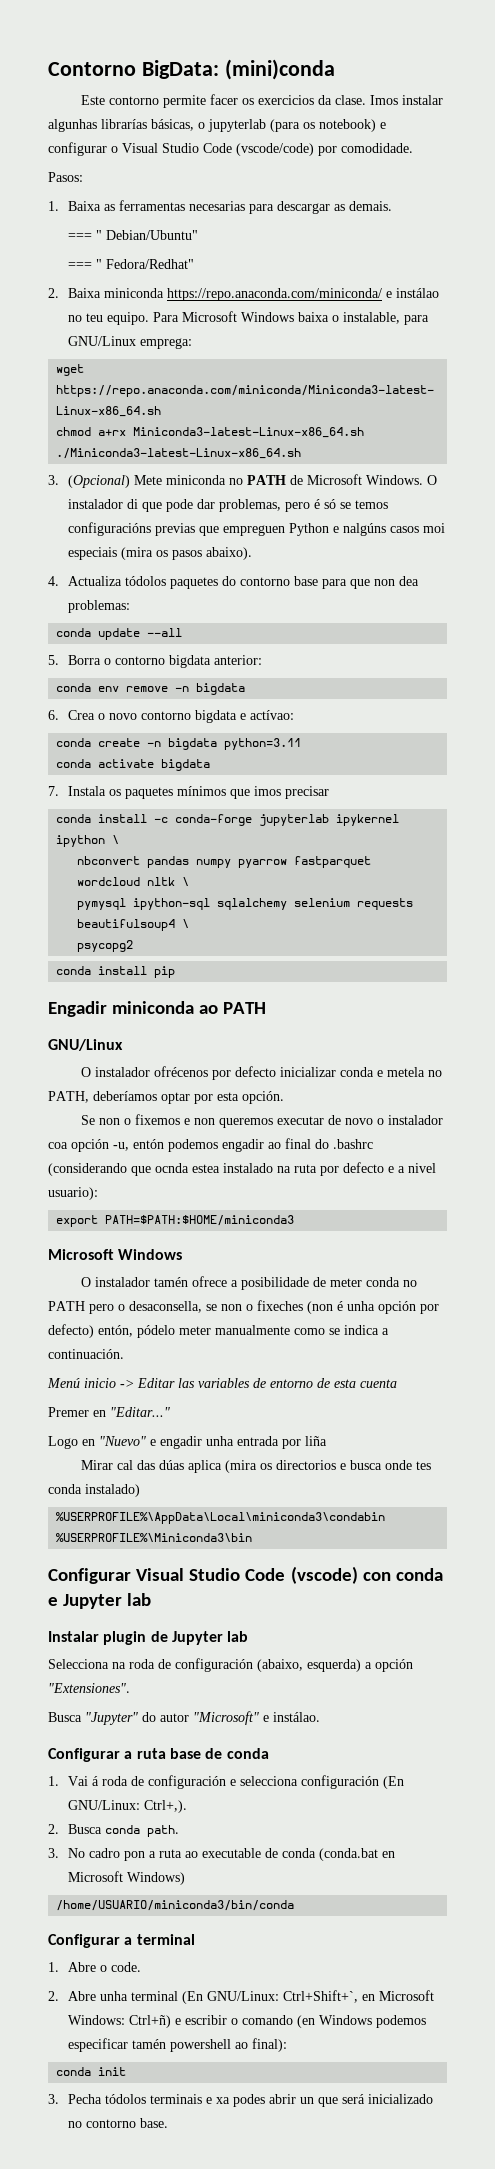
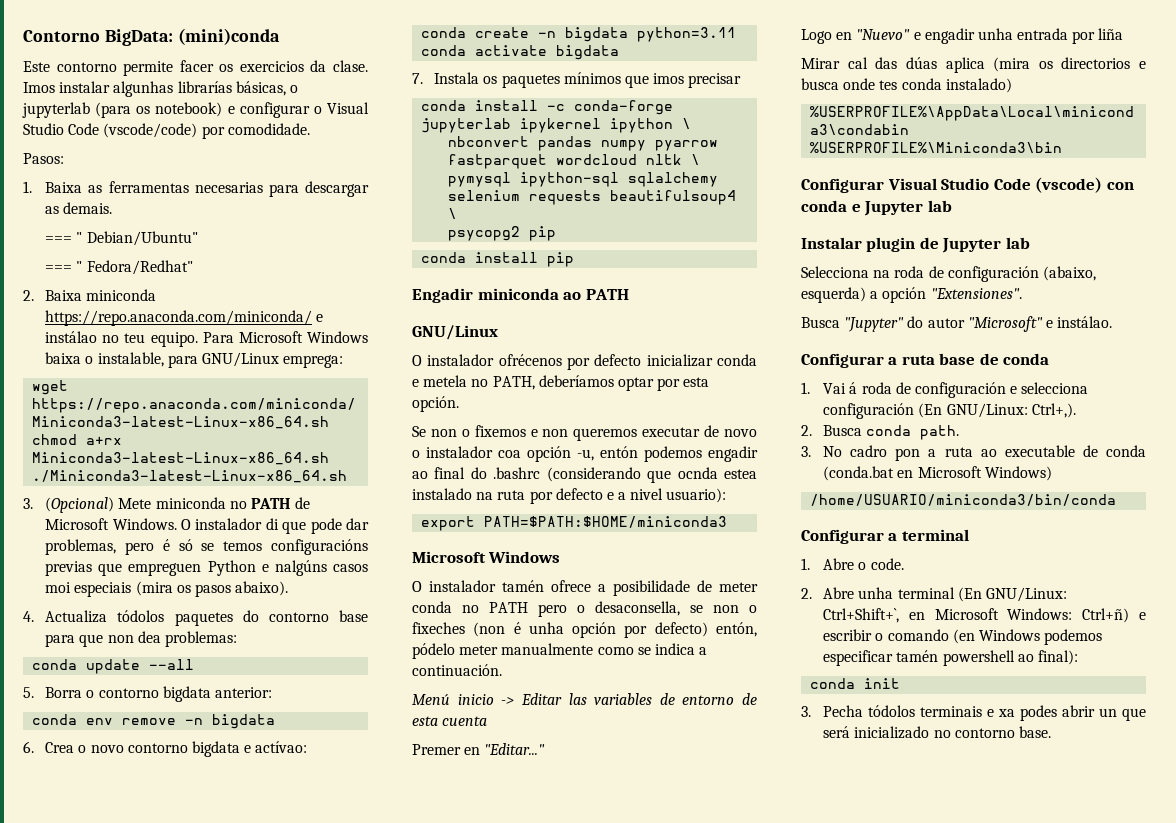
- psycopg2
+ psycopg2 pip

